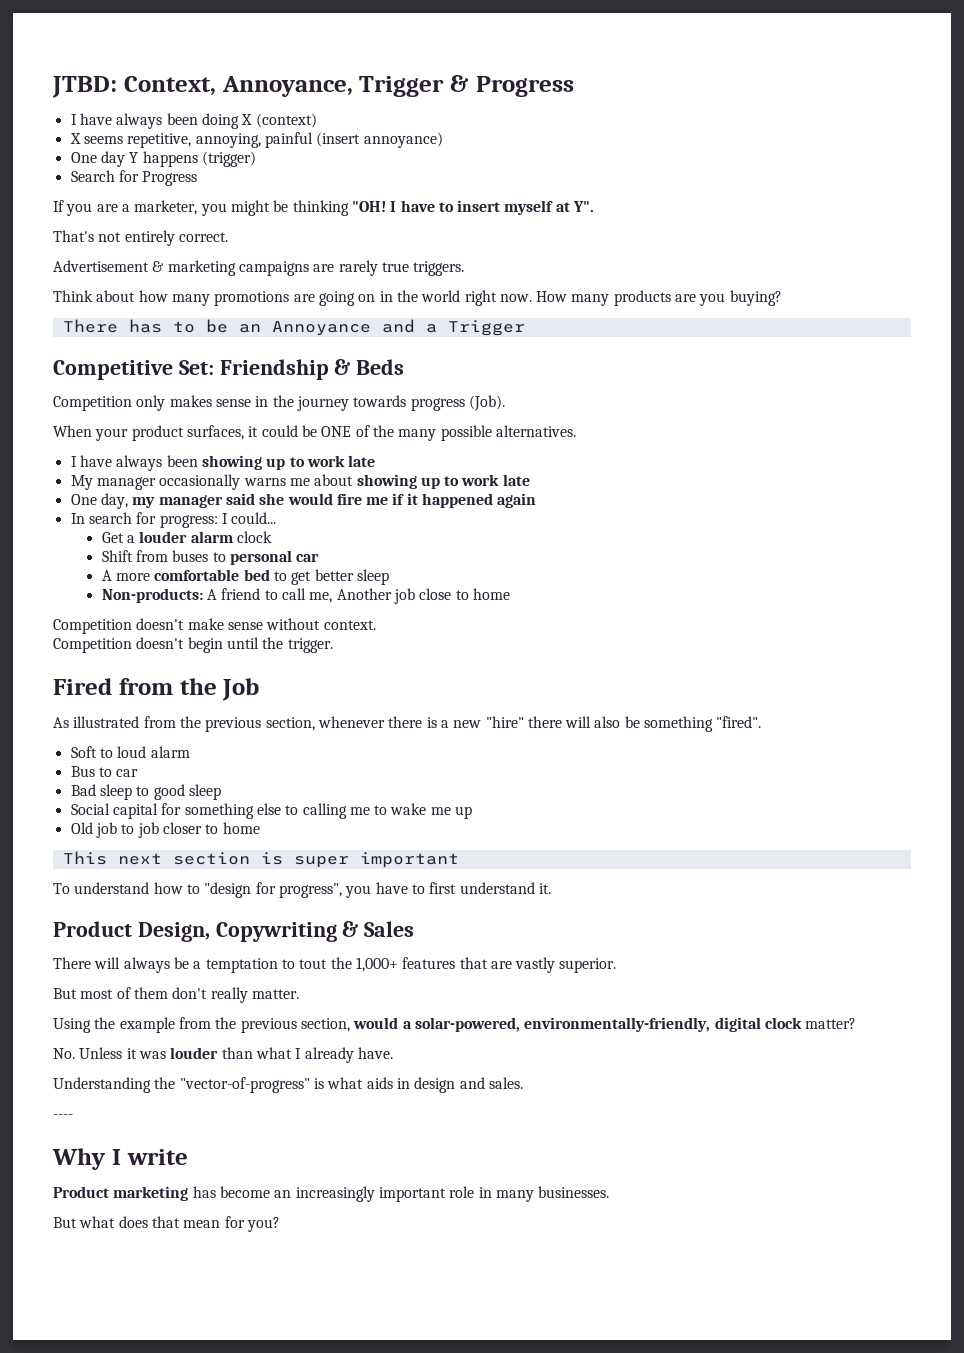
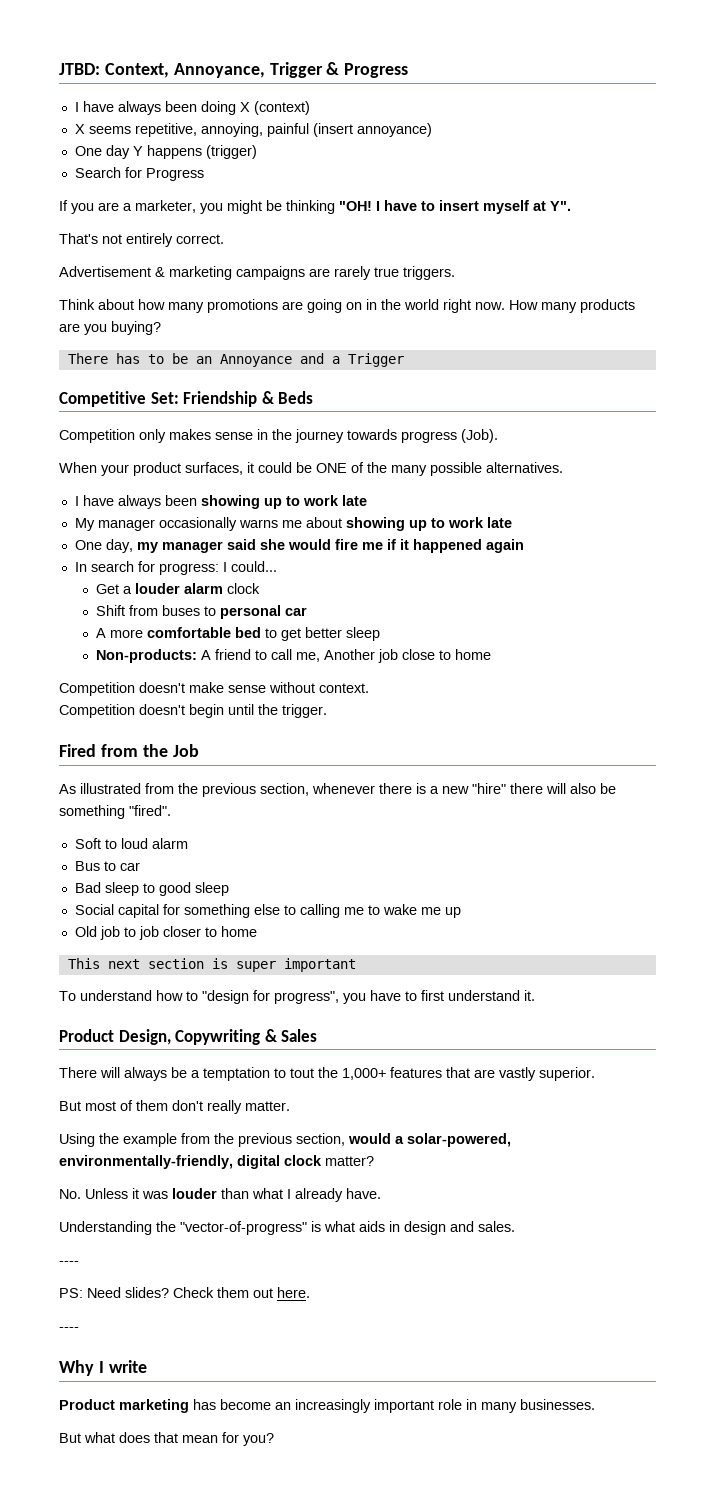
+ PS: Need slides? Check them out here.
+ ----

